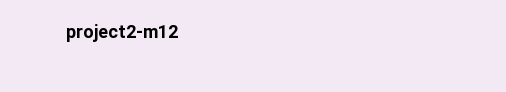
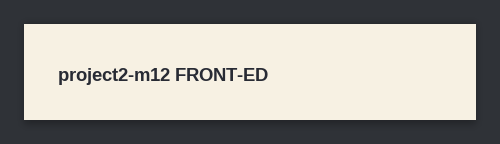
- project2-m12
+ project2-m12 FRONT-ED

